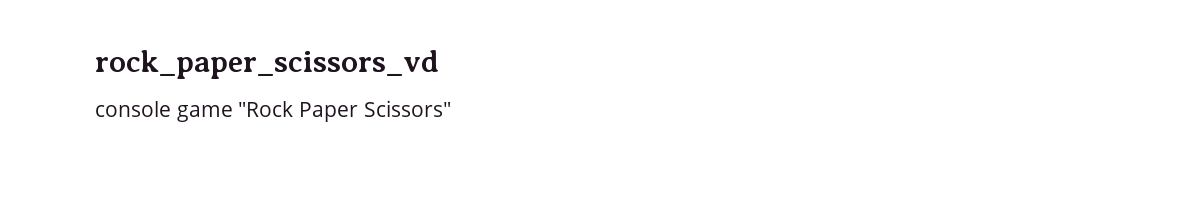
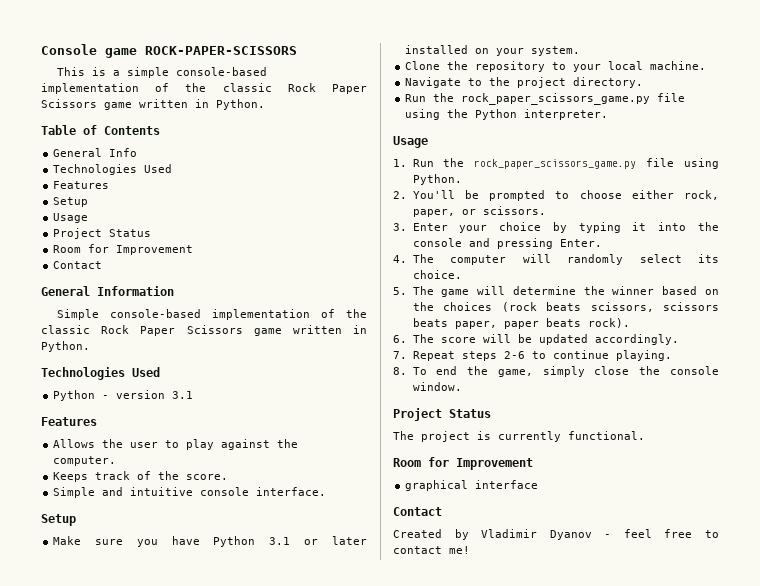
- rock_paper_scissors_vd
- console game "Rock Paper Scissors"
+ Console game ROCK-PAPER-SCISSORS
+ This is a simple console-based implementation of the classic Rock Paper Scissors game written in Python.
+ Table of Contents
+ General Info
+ Technologies Used
+ Features
+ Setup
+ Usage
+ Project Status
+ Room for Improvement
+ Contact
+ General Information
+ Simple console-based implementation of the classic Rock Paper Scissors game written in Python.
+ Technologies Used
+ Python - version 3.1
+ Features
+ Allows the user to play against the computer.
+ Keeps track of the score.
+ Simple and intuitive console interface.
+ Setup
+ Make sure you have Python 3.1 or later installed on your system.
+ Clone the repository to your local machine.
+ Navigate to the project directory.
+ Run the rock_paper_scissors_game.py file using the Python interpreter.
+ Usage
+ 1. Run the rock_paper_scissors_game.py file using Python.
+ 2. You'll be prompted to choose either rock, paper, or scissors.
+ 3. Enter your choice by typing it into the console and pressing Enter.
+ 4. The computer will randomly select its choice.
+ 5. The game will determine the winner based on the choices (rock beats scissors, scissors beats paper, paper beats rock).
+ 6. The score will be updated accordingly.
+ 7. Repeat steps 2-6 to continue playing.
+ 8. To end the game, simply close the console window.
+ Project Status
+ The project is currently functional.
+ Room for Improvement
+ graphical interface
+ Contact
+ Created by Vladimir Dyanov - feel free to contact me!

